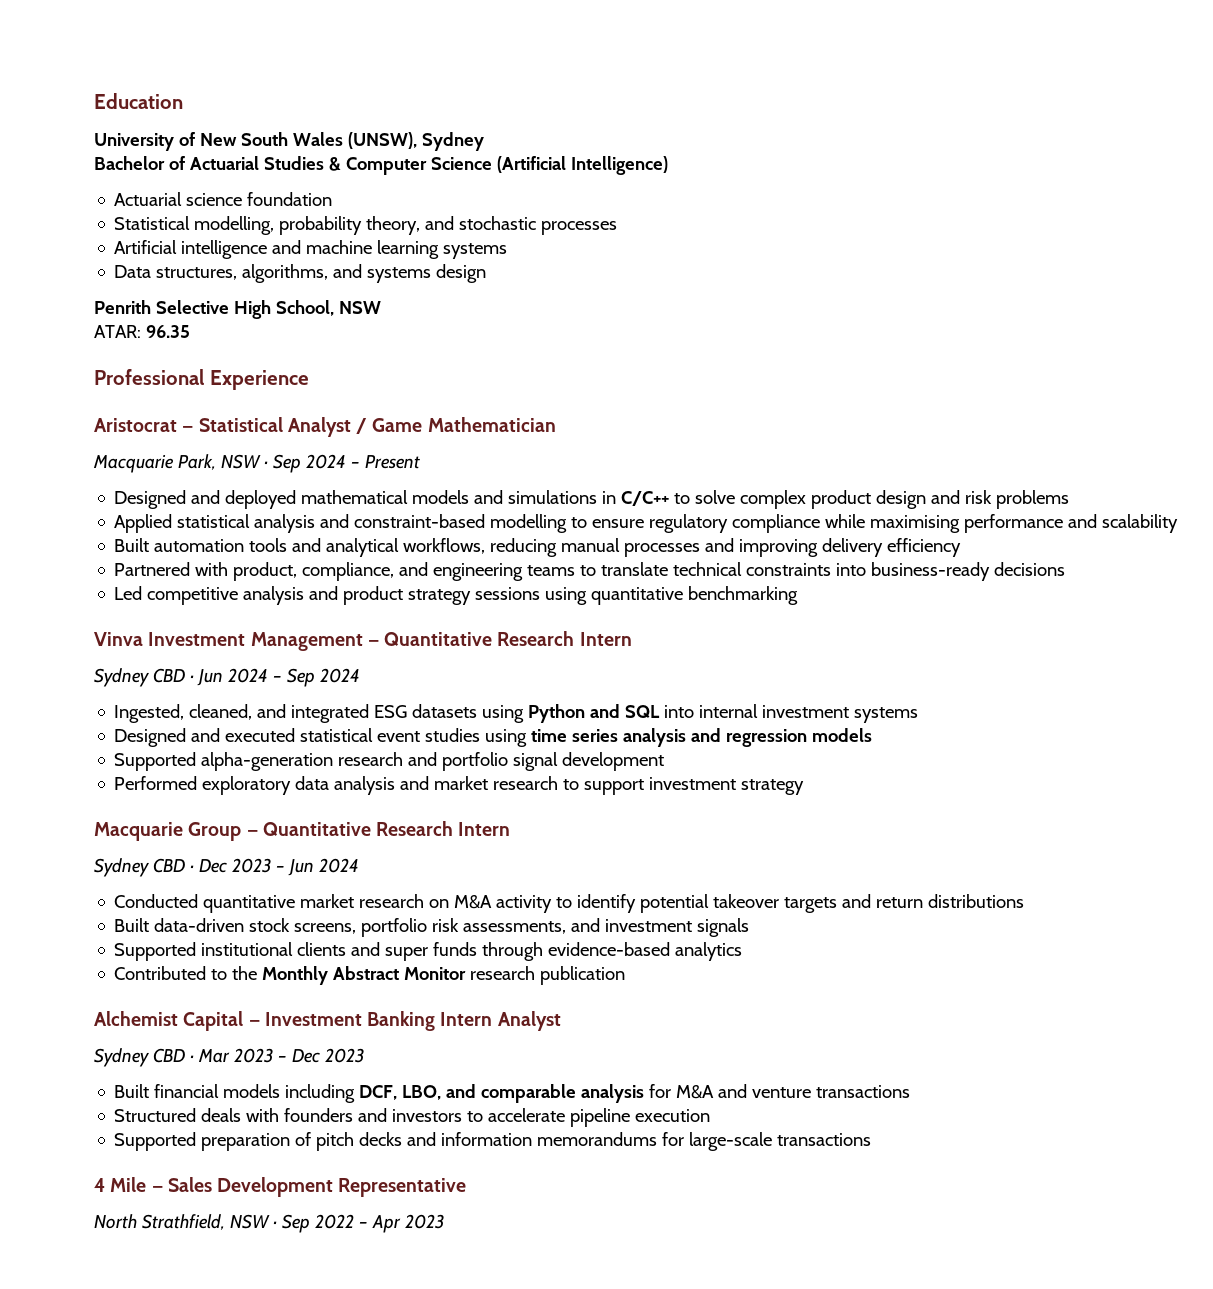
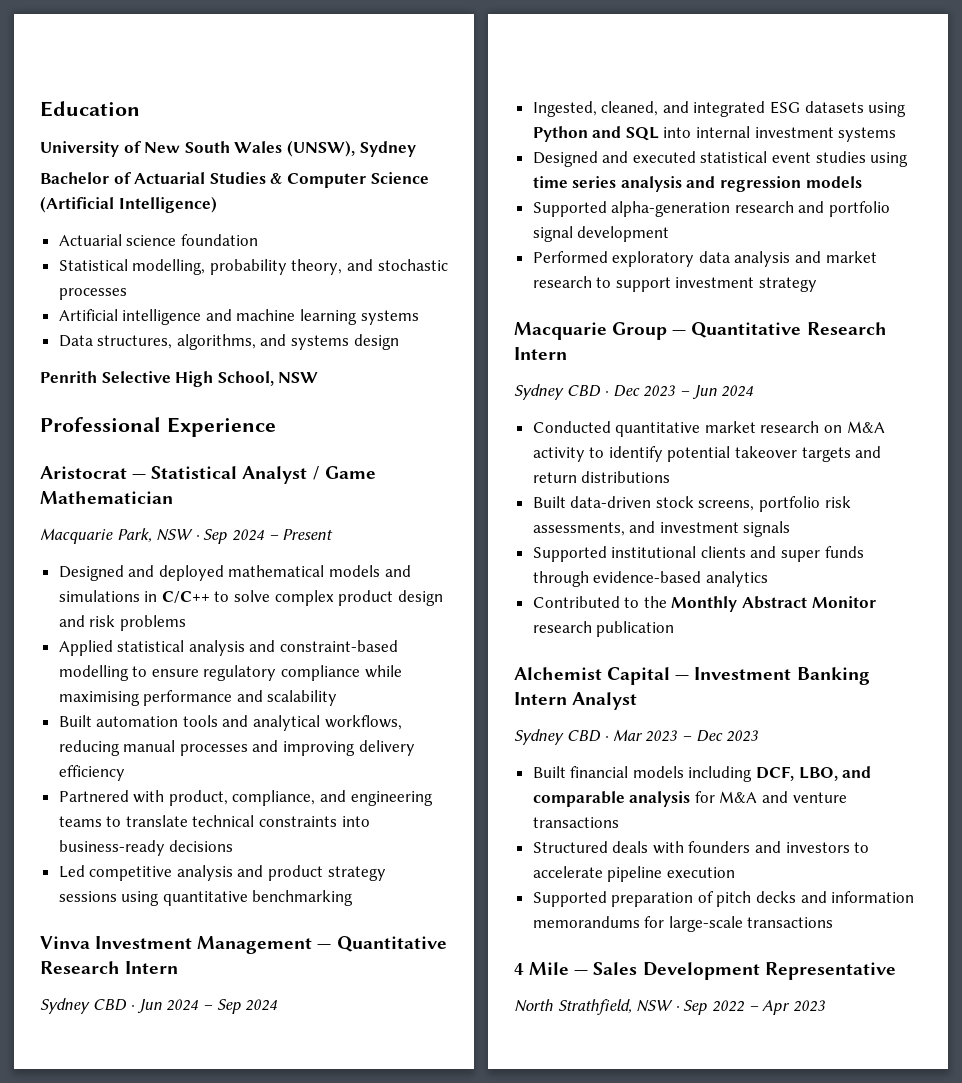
- ATAR: 96.35

